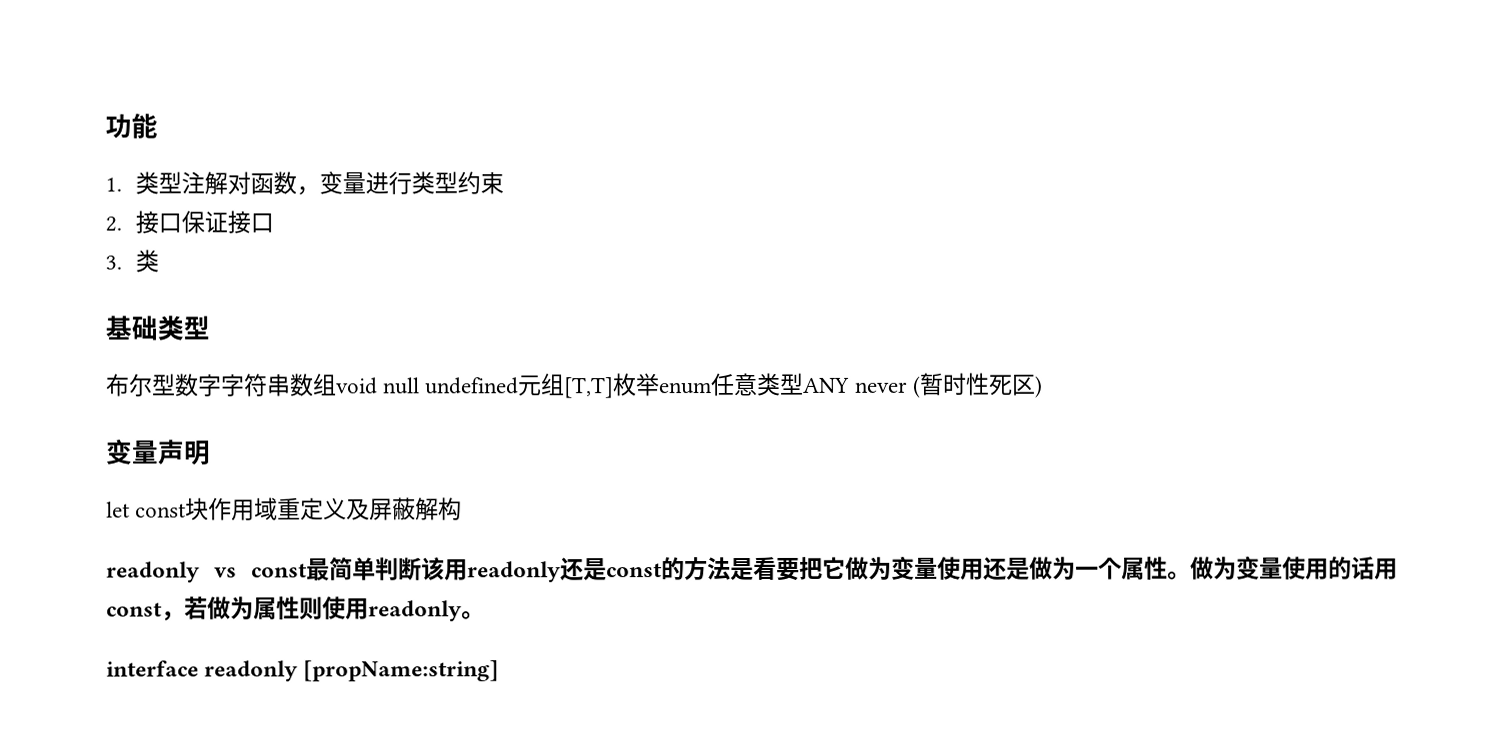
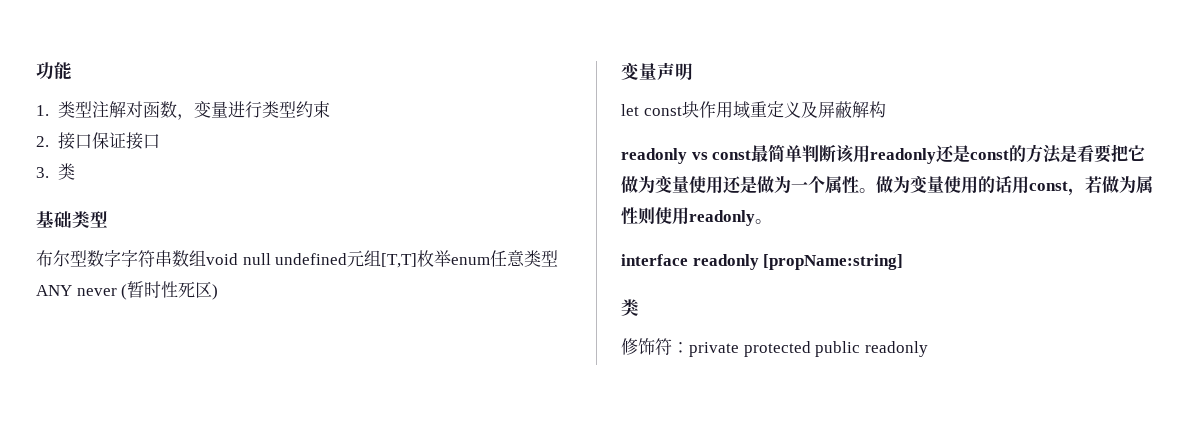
  interface readonly [propName:string]
+ 类
+ 修饰符：private protected public readonly

